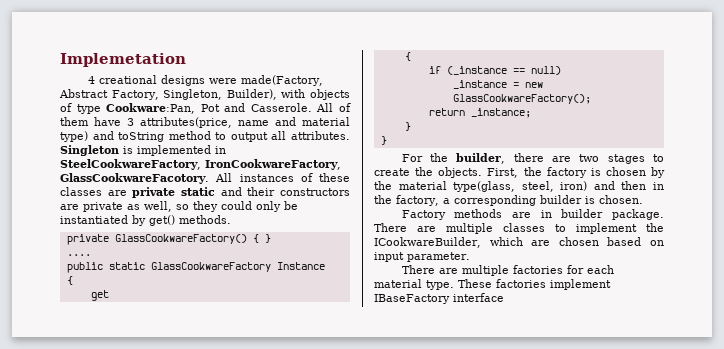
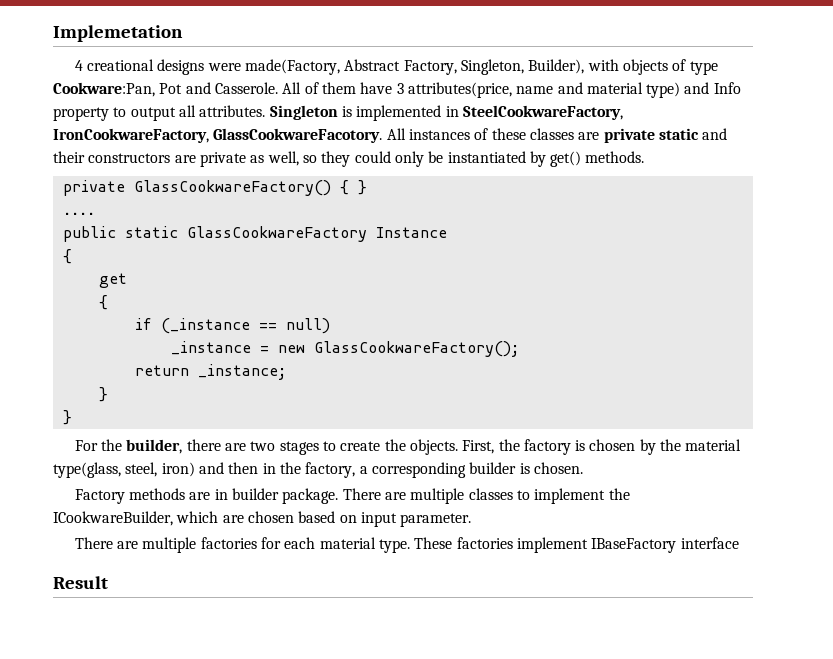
- All of them have 3 attributes(price, name and material type) and toString method to output all attributes.
+ All of them have 3 attributes(price, name and material type) and Info property to output all attributes.
+ Result

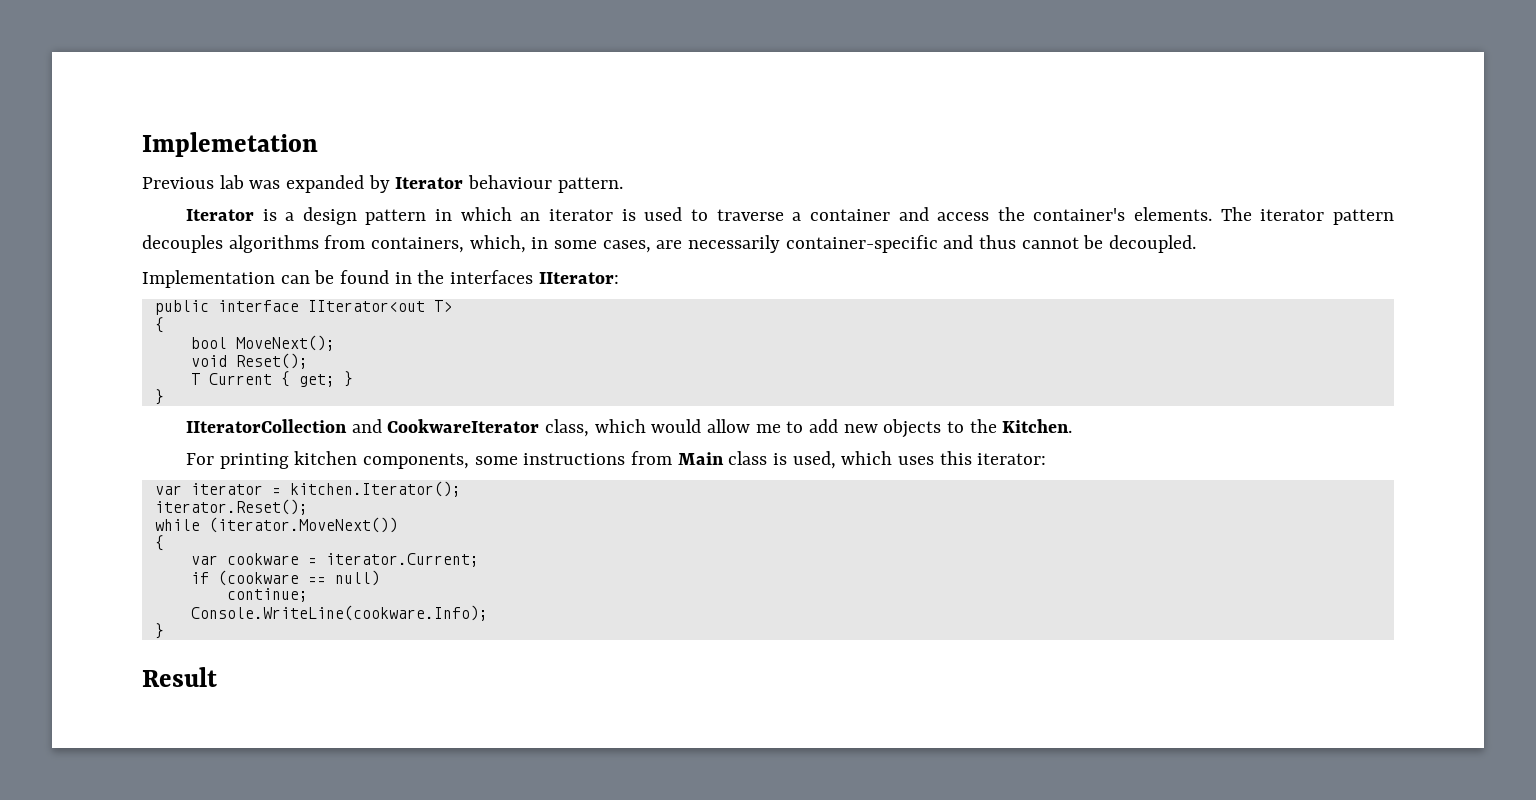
- 4 creational designs were made(Factory, Abstract Factory, Singleton, Builder), with objects of type Cookware:Pan, Pot and Casserole. All of them have 3 attributes(price, name and material type) and Info property to output all attributes. Singleton is implemented in SteelCookwareFactory, IronCookwareFactory, GlassCookwareFacotory. All instances of these classes are private static and their constructors are private as well, so they could only be instantiated by get() methods.
- private GlassCookwareFactory() { }
- ....
- public static GlassCookwareFactory Instance
+ Previous lab was expanded by Iterator behaviour pattern.
+ Iterator is a design pattern in which an iterator is used to traverse a container and access the container's elements. The iterator pattern decouples algorithms from containers, which, in some cases, are necessarily container-specific and thus cannot be decoupled.
+ Implementation can be found in the interfaces IIterator:
+ public interface IIterator<out T>
  {
- get
+ bool MoveNext();
+ void Reset();
+ T Current { get; }
+ }
+ IIteratorCollection and CookwareIterator class, which would allow me to add new objects to the Kitchen.
+ For printing kitchen components, some instructions from Main class is used, which uses this iterator:
+ var iterator = kitchen.Iterator();
+ iterator.Reset();
+ while (iterator.MoveNext())
  {
- if (_instance == null)
- _instance = new GlassCookwareFactory();
- return _instance;
+ var cookware = iterator.Current;
+ if (cookware == null)
+ continue;
+ Console.WriteLine(cookware.Info);
  }
- }
- For the builder, there are two stages to create the objects. First, the factory is chosen by the material type(glass, steel, iron) and then in the factory, a corresponding builder is chosen.
- Factory methods are in builder package. There are multiple classes to implement the ICookwareBuilder, which are chosen based on input parameter.
- There are multiple factories for each material type. These factories implement IBaseFactory interface

